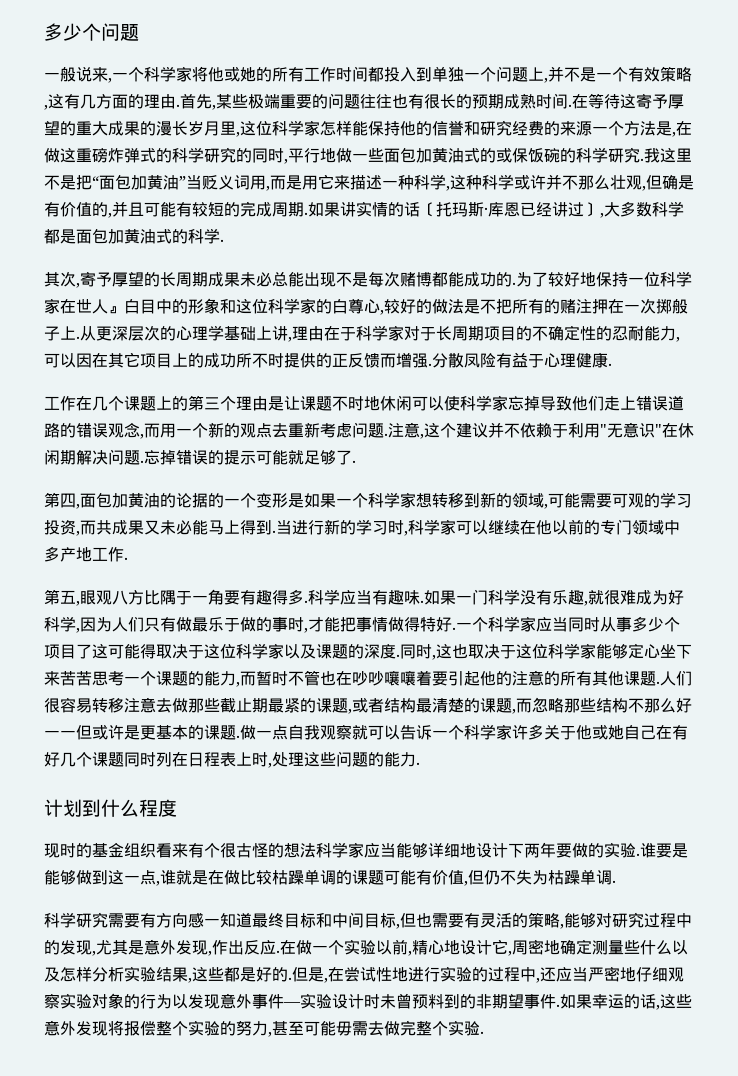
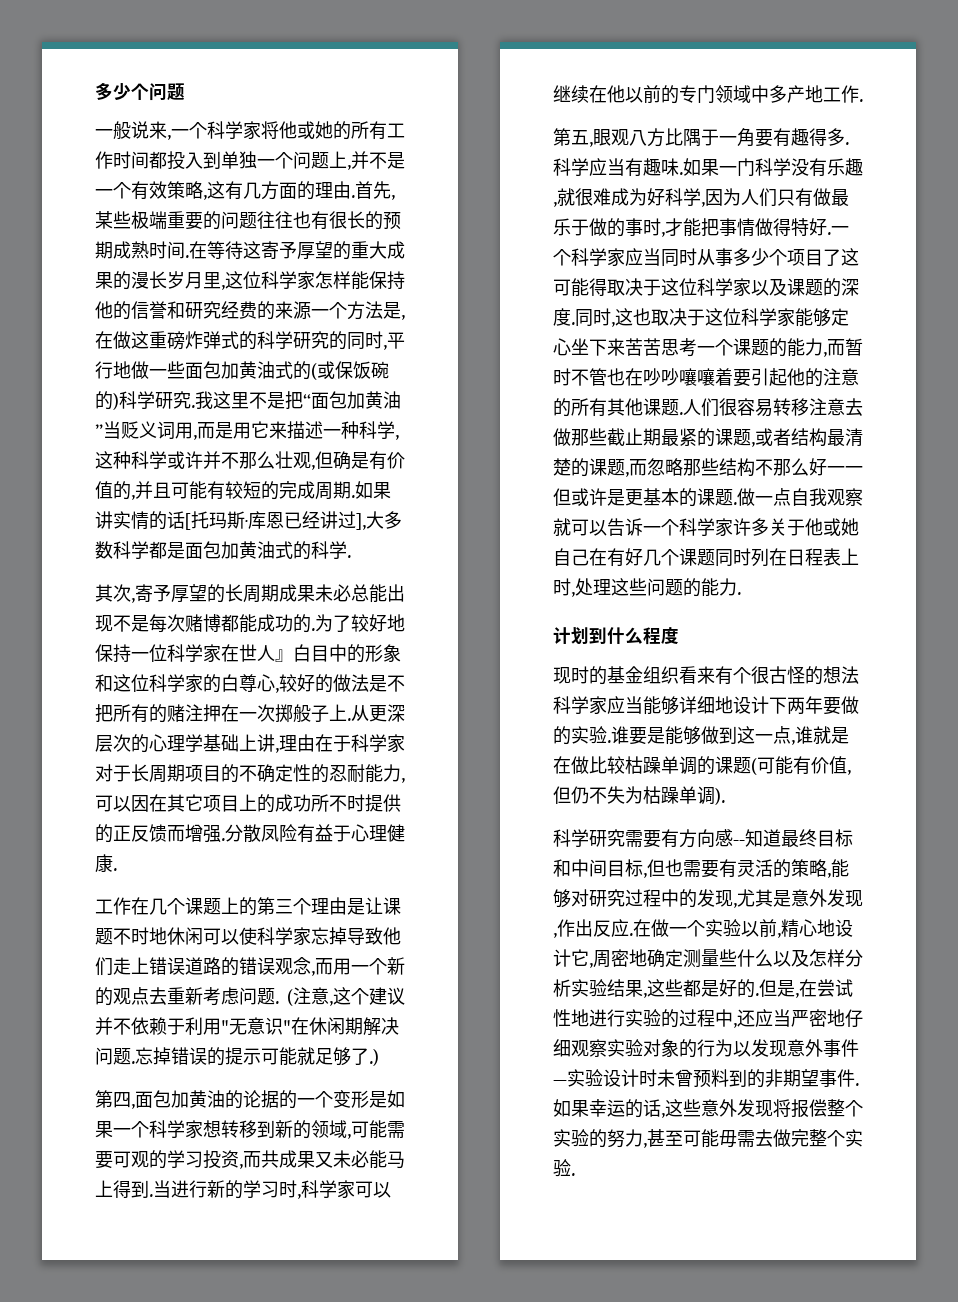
- 在等待这寄予厚望的重大成果的漫长岁月里,这位科学家怎样能保持他的信誉和研究经费的来源一个方法是,在做这重磅炸弹式的科学研究的同时,平行地做一些面包加黄油式的或保饭碗的科学研究.
+ 在等待这寄予厚望的重大成果的漫长岁月里,这位科学家怎样能保持他的信誉和研究经费的来源一个方法是,在做这重磅炸弹式的科学研究的同时,平行地做一些面包加黄油式的(或保饭碗的)科学研究.
- 如果讲实情的话〔托玛斯·库恩已经讲过〕,大多数科学都是面包加黄油式的科学.
+ 如果讲实情的话[托玛斯·库恩已经讲过],大多数科学都是面包加黄油式的科学.
- 注意,这个建议并不依赖于利用"无意识"在休闲期解决问题.
+ (注意,这个建议并不依赖于利用"无意识"在休闲期解决问题.
- 忘掉错误的提示可能就足够了.
+ 忘掉错误的提示可能就足够了.)
- 谁要是能够做到这一点,谁就是在做比较枯躁单调的课题可能有价值,但仍不失为枯躁单调.
+ 谁要是能够做到这一点,谁就是在做比较枯躁单调的课题(可能有价值,但仍不失为枯躁单调).
- 科学研究需要有方向感一知道最终目标和中间目标,但也需要有灵活的策略,能够对研究过程中的发现,尤其是意外发现,作出反应.
+ 科学研究需要有方向感--知道最终目标和中间目标,但也需要有灵活的策略,能够对研究过程中的发现,尤其是意外发现,作出反应.

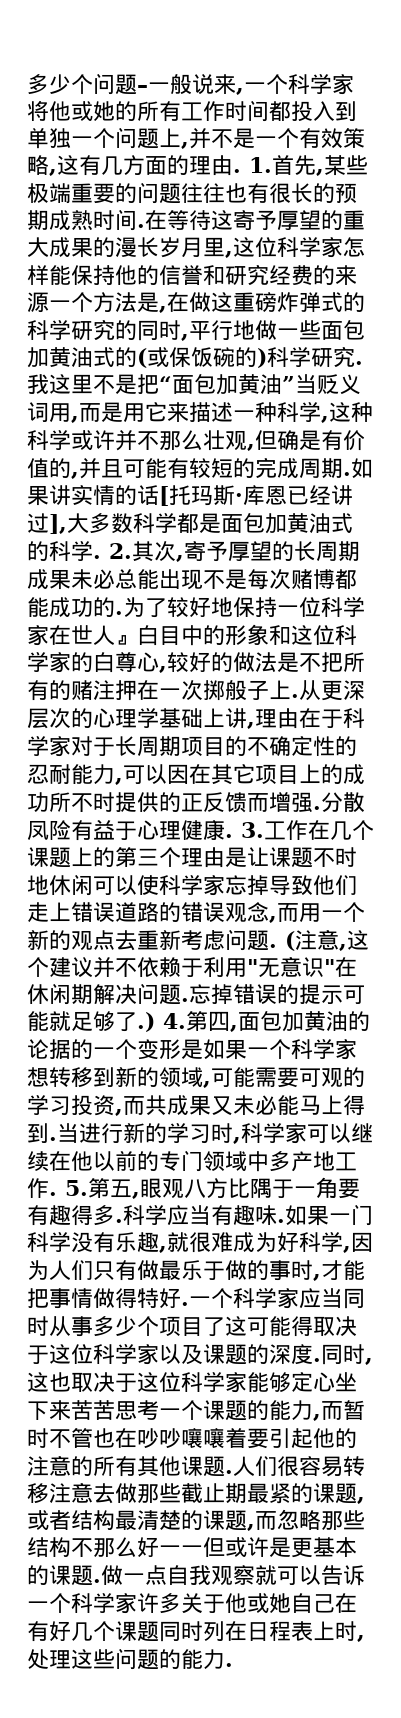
- 多少个问题
- 一般说来,一个科学家将他或她的所有工作时间都投入到单独一个问题上,并不是一个有效策略,这有几方面的理由.
+ 多少个问题–一般说来,一个科学家将他或她的所有工作时间都投入到单独一个问题上,并不是一个有效策略,这有几方面的理由.
- 首先,某些极端重要的问题往往也有很长的预期成熟时间.
+ 1.首先,某些极端重要的问题往往也有很长的预期成熟时间.
- 如果讲实情的话[托玛斯·库恩已经讲过],大多数科学都是面包加黄油式的科学.
- 其次,寄予厚望的长周期成果未必总能出现不是每次赌博都能成功的.
+ 如果讲实情的话[托玛斯·库恩已经讲过],大多数科学都是面包加黄油式的科学. 2.其次,寄予厚望的长周期成果未必总能出现不是每次赌博都能成功的.
- 分散凤险有益于心理健康.
- 工作在几个课题上的第三个理由是让课题不时地休闲可以使科学家忘掉导致他们走上错误道路的错误观念,而用一个新的观点去重新考虑问题.
+ 分散凤险有益于心理健康. 3.工作在几个课题上的第三个理由是让课题不时地休闲可以使科学家忘掉导致他们走上错误道路的错误观念,而用一个新的观点去重新考虑问题.
- 忘掉错误的提示可能就足够了.)
- 第四,面包加黄油的论据的一个变形是如果一个科学家想转移到新的领域,可能需要可观的学习投资,而共成果又未必能马上得到.
+ 忘掉错误的提示可能就足够了.) 4.第四,面包加黄油的论据的一个变形是如果一个科学家想转移到新的领域,可能需要可观的学习投资,而共成果又未必能马上得到.
- 当进行新的学习时,科学家可以继续在他以前的专门领域中多产地工作.
- 第五,眼观八方比隅于一角要有趣得多.
+ 当进行新的学习时,科学家可以继续在他以前的专门领域中多产地工作. 5.第五,眼观八方比隅于一角要有趣得多.
- 计划到什么程度
- 现时的基金组织看来有个很古怪的想法科学家应当能够详细地设计下两年要做的实验.谁要是能够做到这一点,谁就是在做比较枯躁单调的课题(可能有价值,但仍不失为枯躁单调).
- 科学研究需要有方向感--知道最终目标和中间目标,但也需要有灵活的策略,能够对研究过程中的发现,尤其是意外发现,作出反应.在做一个实验以前,精心地设计它,周密地确定测量些什么以及怎样分析实验结果,这些都是好的.但是,在尝试性地进行实验的过程中,还应当严密地仔细观察实验对象的行为以发现意外事件—实验设计时未曾预料到的非期望事件.如果幸运的话,这些意外发现将报偿整个实验的努力,甚至可能毋需去做完整个实验.

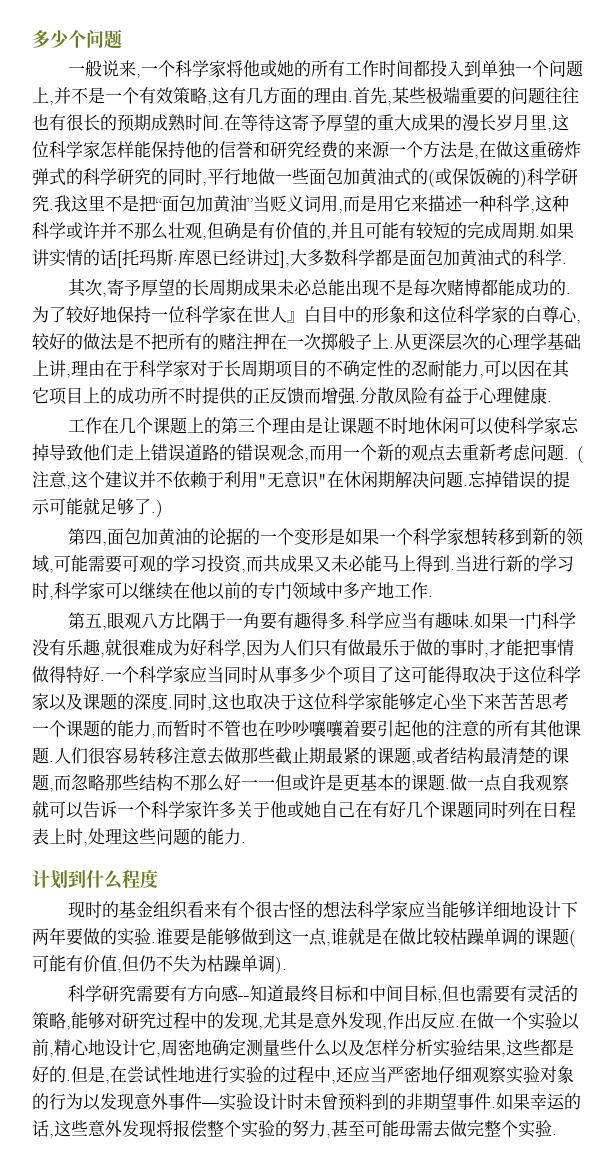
- 多少个问题–一般说来,一个科学家将他或她的所有工作时间都投入到单独一个问题上,并不是一个有效策略,这有几方面的理由.
+ 多少个问题
+ 一般说来,一个科学家将他或她的所有工作时间都投入到单独一个问题上,并不是一个有效策略,这有几方面的理由.
- 1.首先,某些极端重要的问题往往也有很长的预期成熟时间.
+ 首先,某些极端重要的问题往往也有很长的预期成熟时间.
- 如果讲实情的话[托玛斯·库恩已经讲过],大多数科学都是面包加黄油式的科学. 2.其次,寄予厚望的长周期成果未必总能出现不是每次赌博都能成功的.
+ 如果讲实情的话[托玛斯·库恩已经讲过],大多数科学都是面包加黄油式的科学.
+ 其次,寄予厚望的长周期成果未必总能出现不是每次赌博都能成功的.
- 分散凤险有益于心理健康. 3.工作在几个课题上的第三个理由是让课题不时地休闲可以使科学家忘掉导致他们走上错误道路的错误观念,而用一个新的观点去重新考虑问题.
+ 分散凤险有益于心理健康.
+ 工作在几个课题上的第三个理由是让课题不时地休闲可以使科学家忘掉导致他们走上错误道路的错误观念,而用一个新的观点去重新考虑问题.
- 忘掉错误的提示可能就足够了.) 4.第四,面包加黄油的论据的一个变形是如果一个科学家想转移到新的领域,可能需要可观的学习投资,而共成果又未必能马上得到.
+ 忘掉错误的提示可能就足够了.)
+ 第四,面包加黄油的论据的一个变形是如果一个科学家想转移到新的领域,可能需要可观的学习投资,而共成果又未必能马上得到.
- 当进行新的学习时,科学家可以继续在他以前的专门领域中多产地工作. 5.第五,眼观八方比隅于一角要有趣得多.
+ 当进行新的学习时,科学家可以继续在他以前的专门领域中多产地工作.
+ 第五,眼观八方比隅于一角要有趣得多.
+ 计划到什么程度
+ 现时的基金组织看来有个很古怪的想法科学家应当能够详细地设计下两年要做的实验.谁要是能够做到这一点,谁就是在做比较枯躁单调的课题(可能有价值,但仍不失为枯躁单调).
+ 科学研究需要有方向感--知道最终目标和中间目标,但也需要有灵活的策略,能够对研究过程中的发现,尤其是意外发现,作出反应.在做一个实验以前,精心地设计它,周密地确定测量些什么以及怎样分析实验结果,这些都是好的.但是,在尝试性地进行实验的过程中,还应当严密地仔细观察实验对象的行为以发现意外事件—实验设计时未曾预料到的非期望事件.如果幸运的话,这些意外发现将报偿整个实验的努力,甚至可能毋需去做完整个实验.

